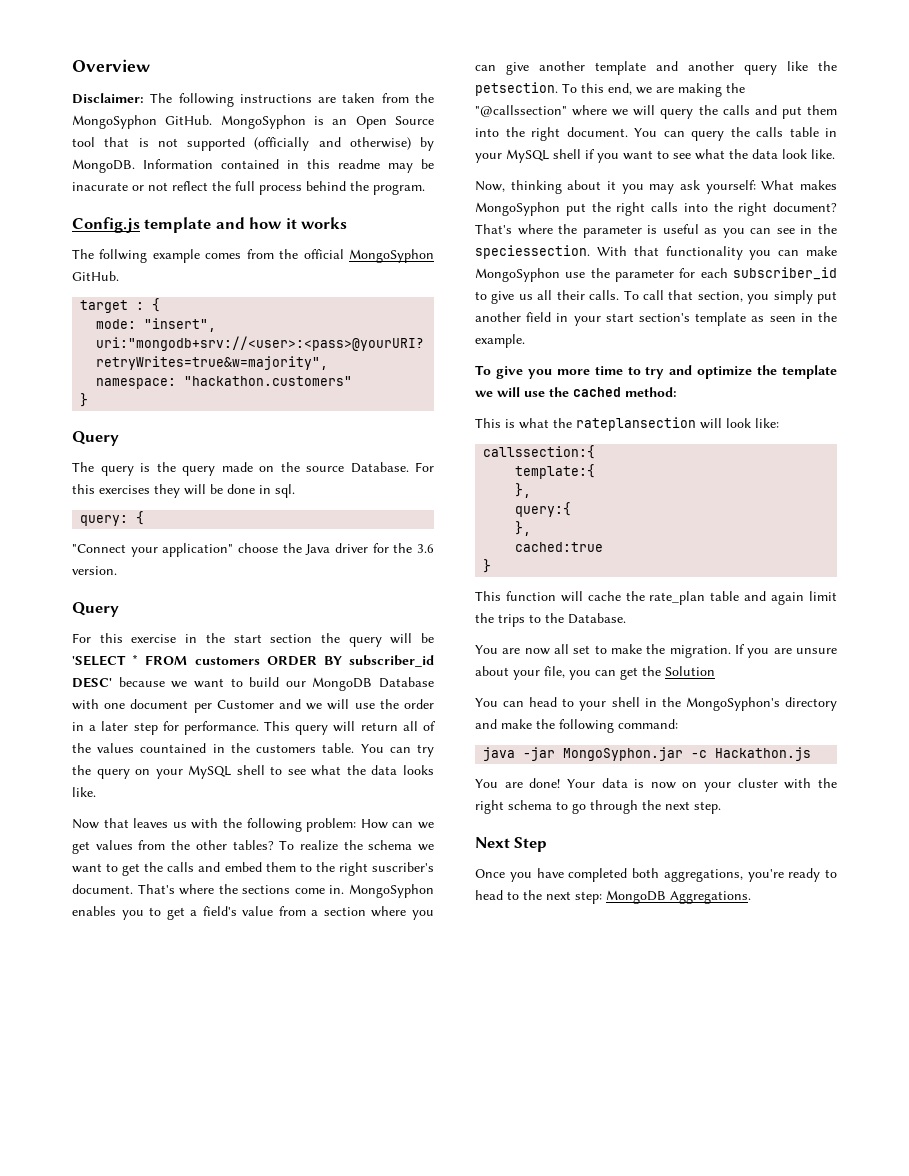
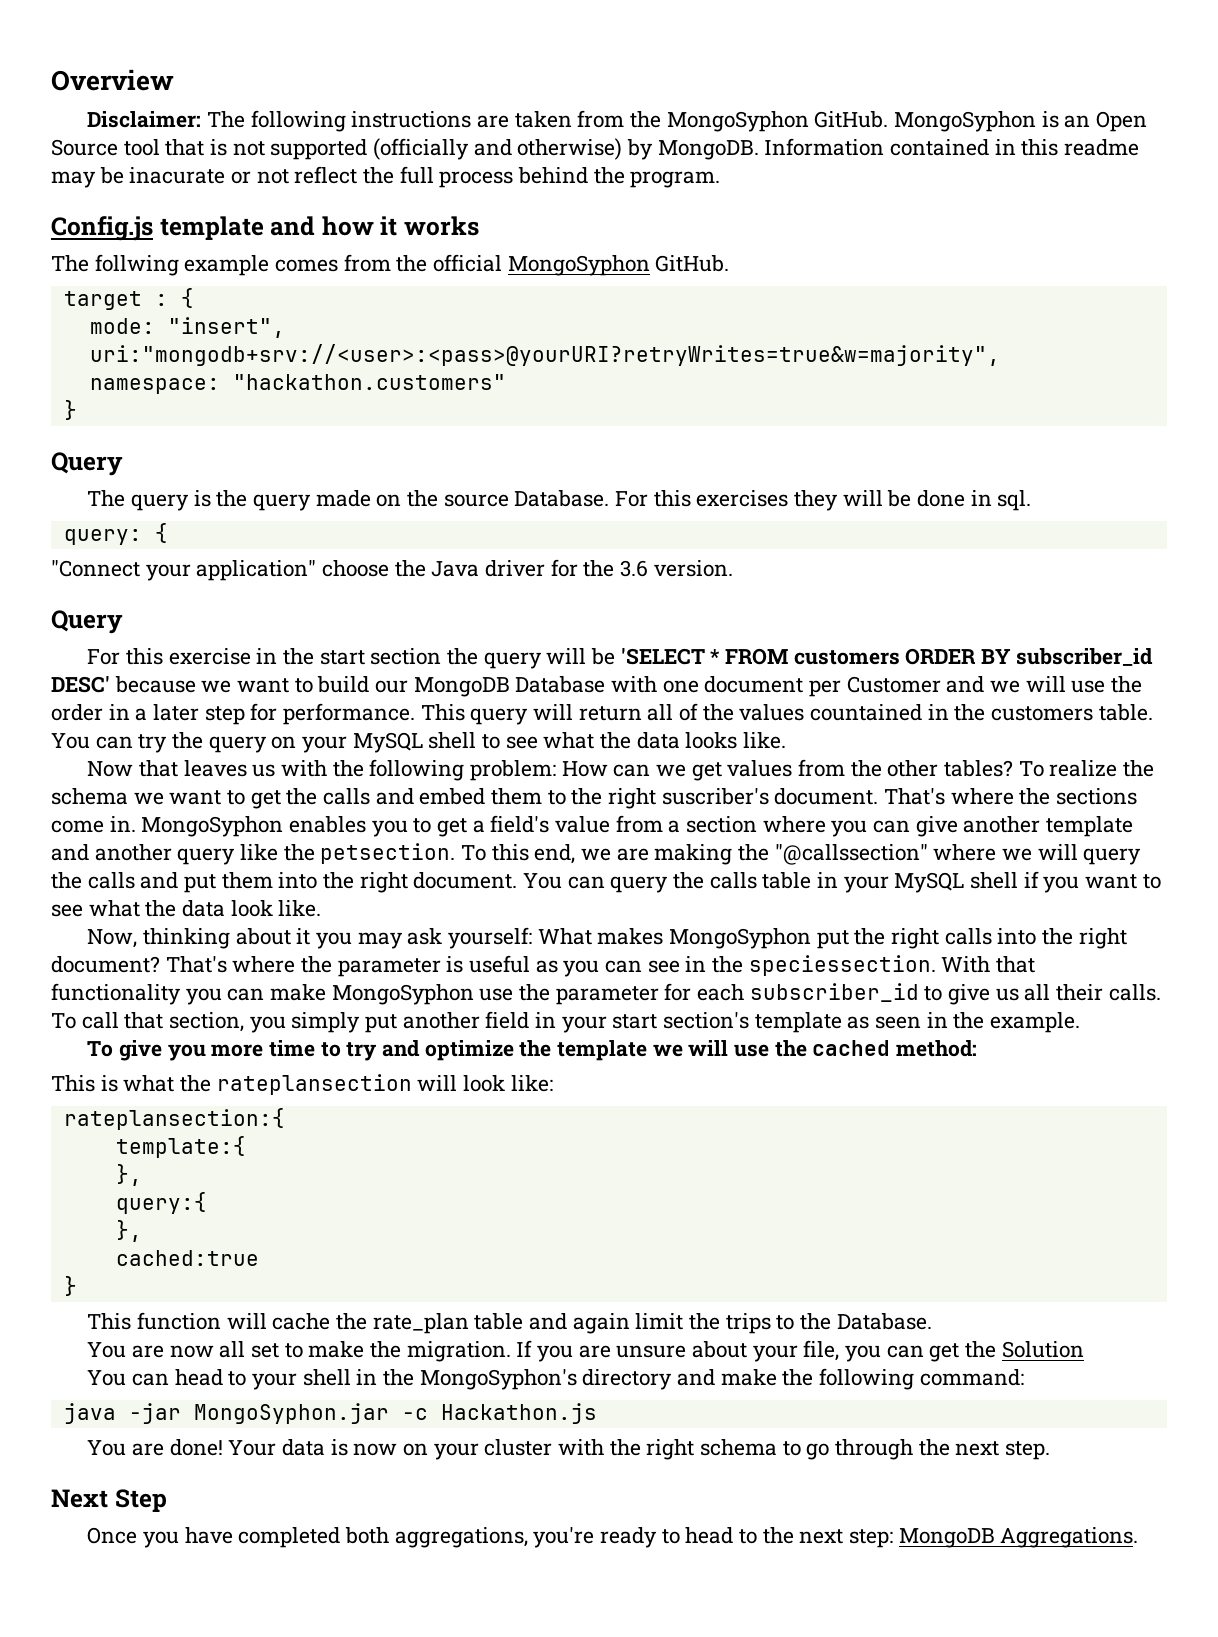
- callssection:{
+ rateplansection:{

